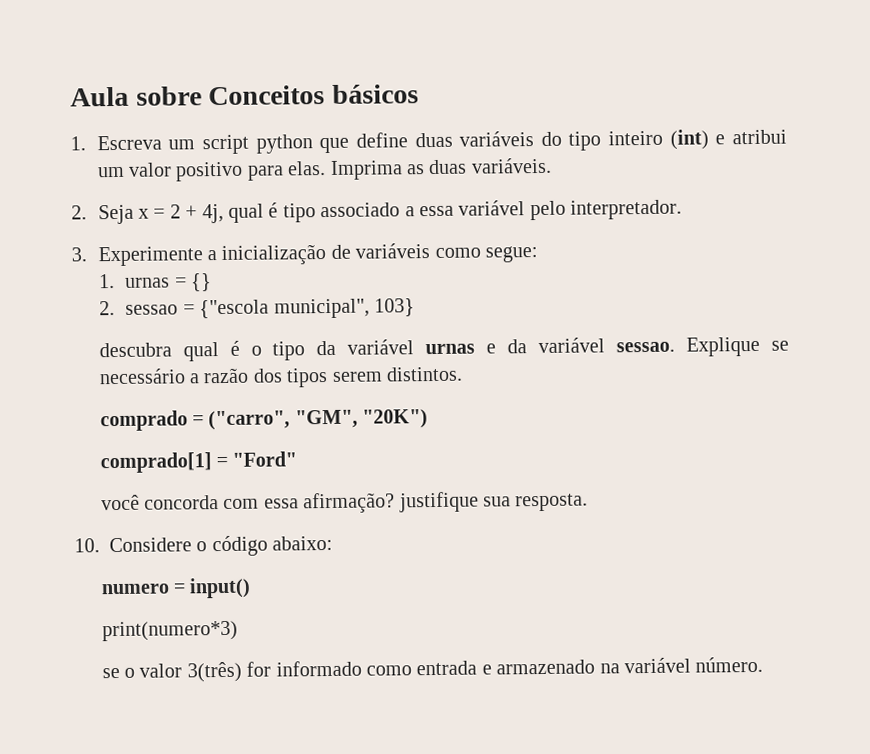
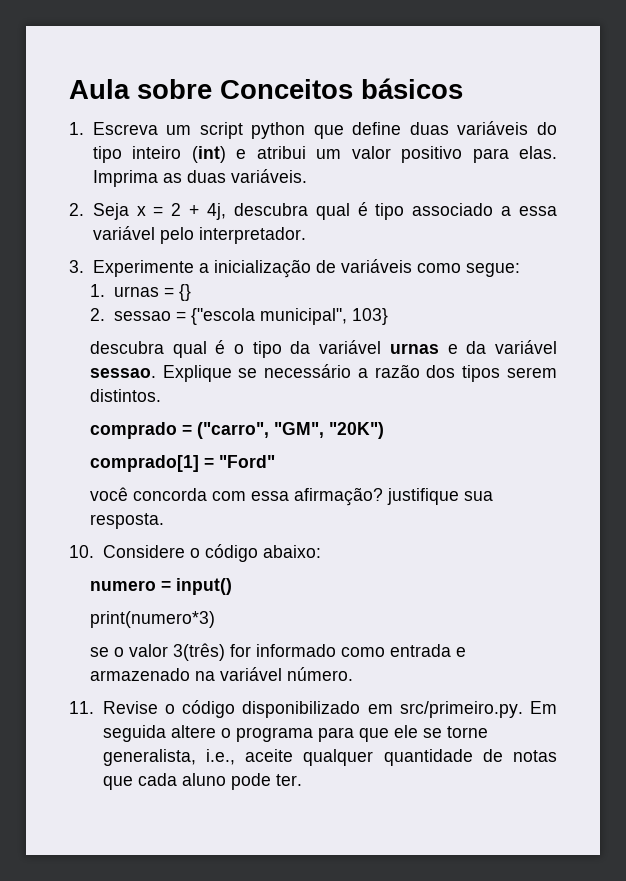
- 2. Seja x = 2 + 4j, qual é tipo associado a essa variável pelo interpretador.
+ 2. Seja x = 2 + 4j, descubra qual é tipo associado a essa variável pelo interpretador.
+ 11. Revise o código disponibilizado em src/primeiro.py. Em seguida altere o programa para que ele se torne generalista, i.e., aceite qualquer quantidade de notas que cada aluno pode ter.

